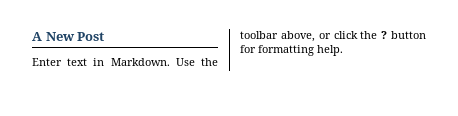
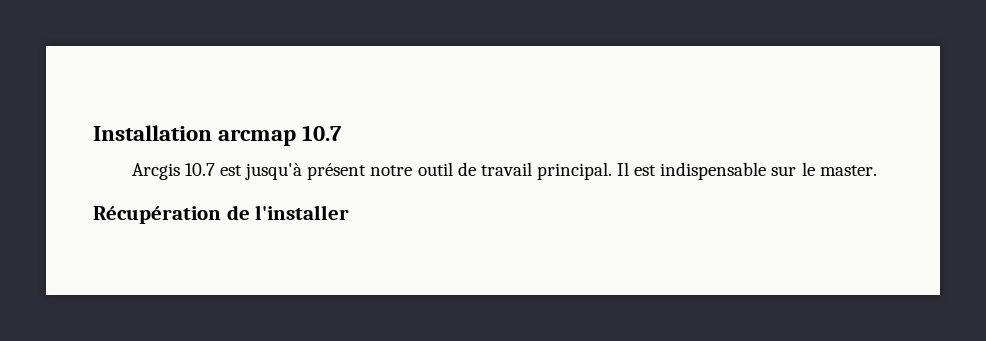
- A New Post
- Enter text in Markdown. Use the toolbar above, or click the ? button for formatting help.
+ Installation arcmap 10.7
+ Arcgis 10.7 est jusqu'à présent notre outil de travail principal. Il est indispensable sur le master.
+ Récupération de l'installer

